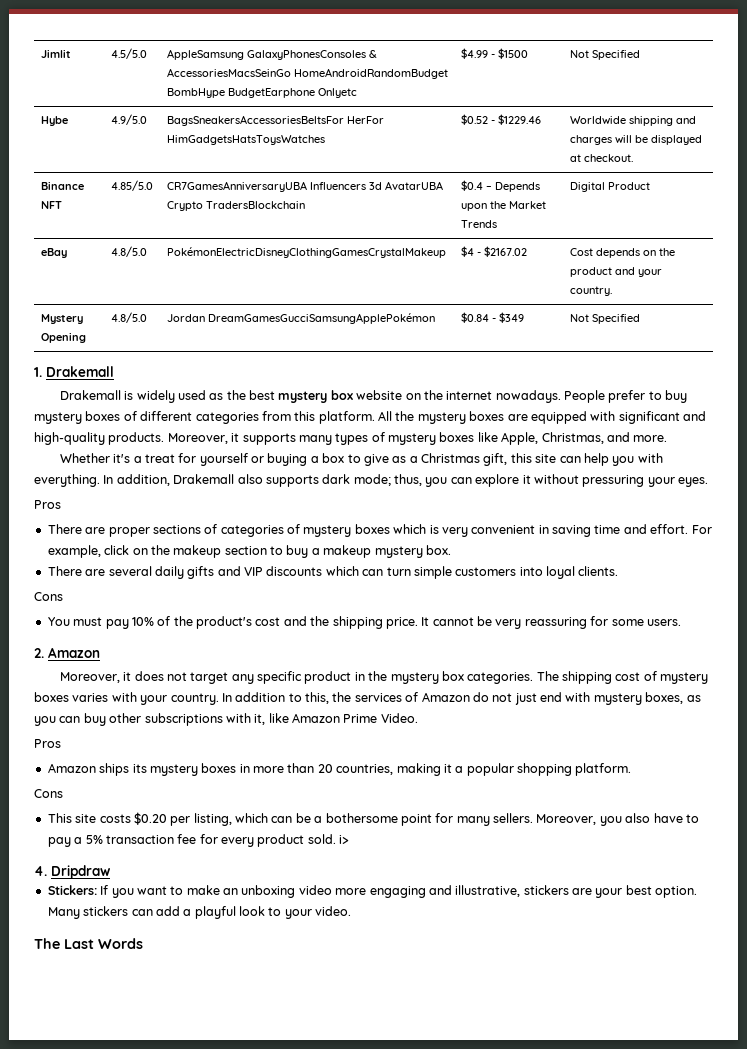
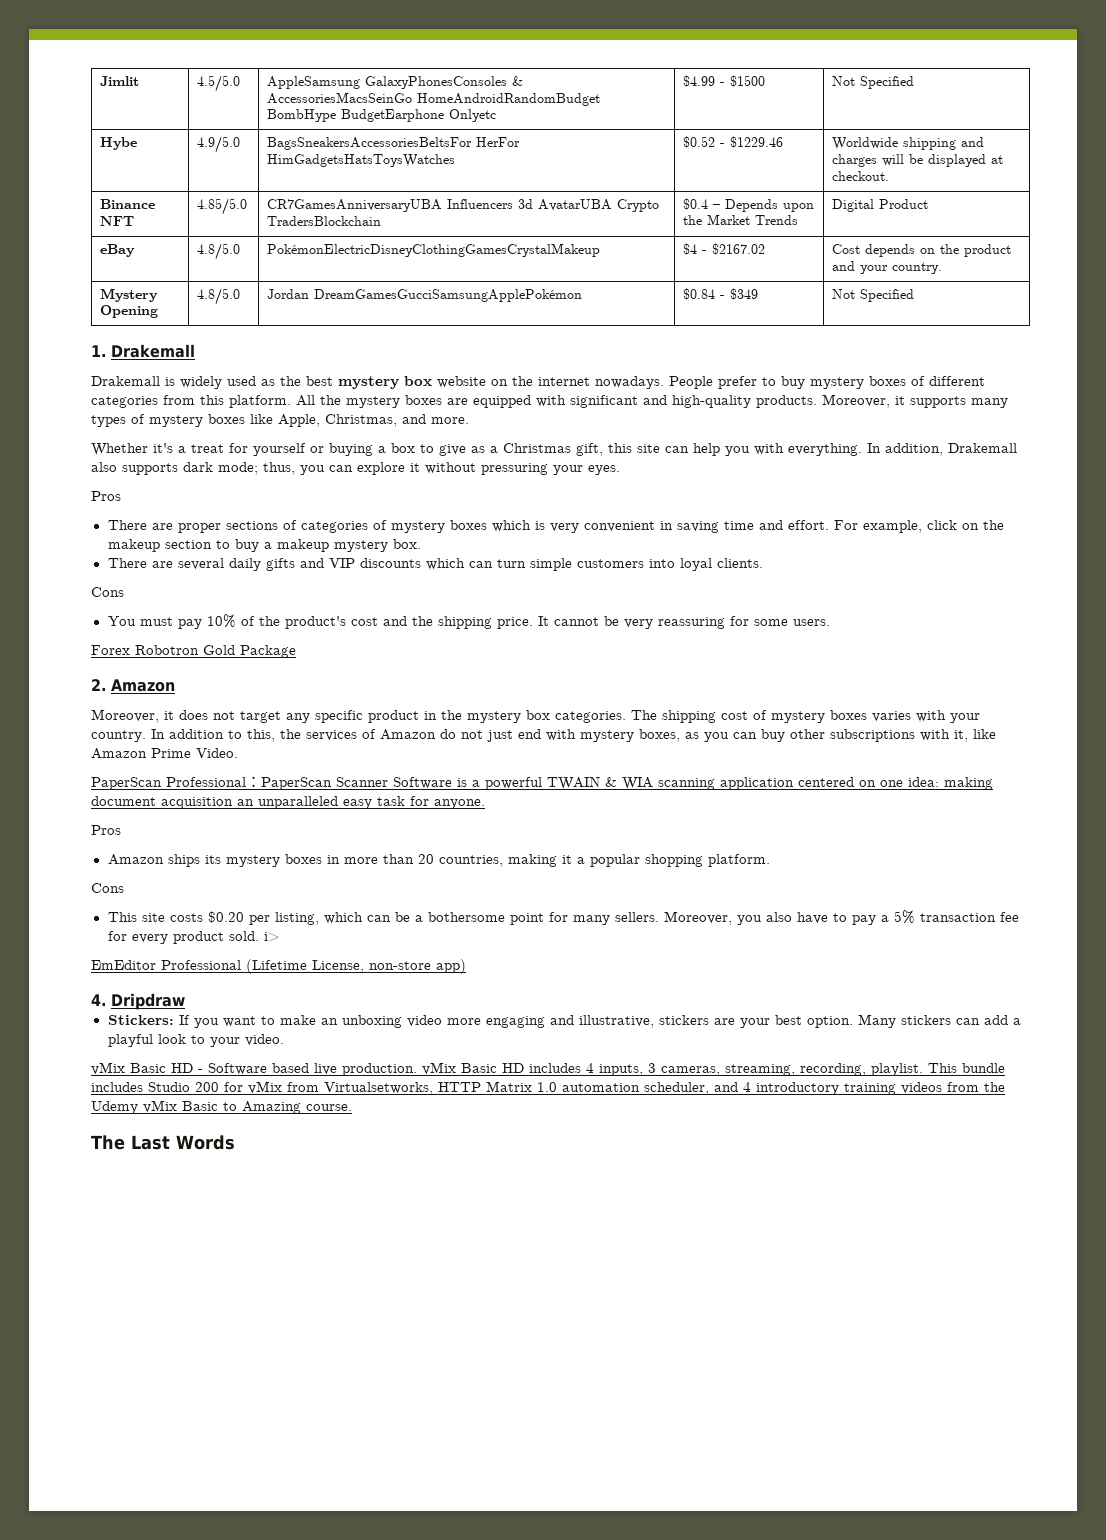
+ Forex Robotron Gold Package
+ PaperScan Professional：PaperScan Scanner Software is a powerful TWAIN & WIA scanning application centered on one idea: making document acquisition an unparalleled easy task for anyone.
+ EmEditor Professional (Lifetime License, non-store app)
+ vMix Basic HD - Software based live production. vMix Basic HD includes 4 inputs, 3 cameras, streaming, recording, playlist. This bundle includes Studio 200 for vMix from Virtualsetworks, HTTP Matrix 1.0 automation scheduler, and 4 introductory training videos from the Udemy vMix Basic to Amazing course.

